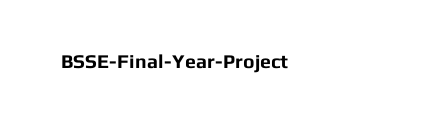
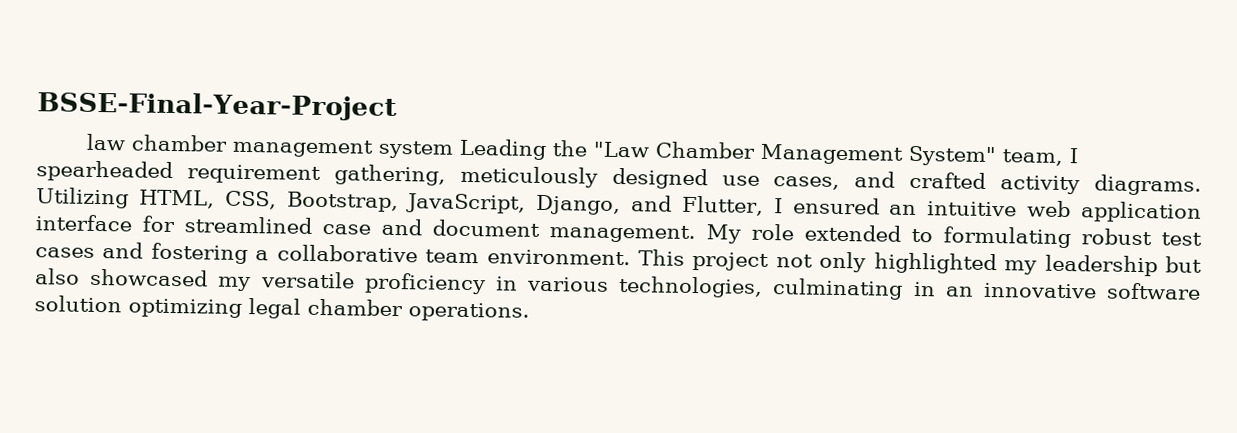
+ law chamber management system Leading the "Law Chamber Management System" team, I spearheaded requirement gathering, meticulously designed use cases, and crafted activity diagrams. Utilizing HTML, CSS, Bootstrap, JavaScript, Django, and Flutter, I ensured an intuitive web application interface for streamlined case and document management. My role extended to formulating robust test cases and fostering a collaborative team environment. This project not only highlighted my leadership but also showcased my versatile proficiency in various technologies, culminating in an innovative software solution optimizing legal chamber operations.

